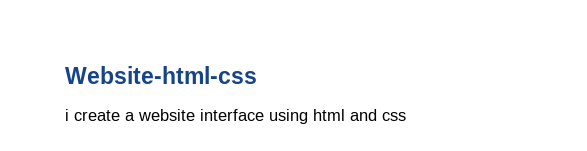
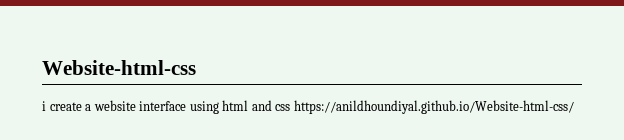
- i create a website interface using html and css
+ i create a website interface using html and css https://anildhoundiyal.github.io/Website-html-css/

